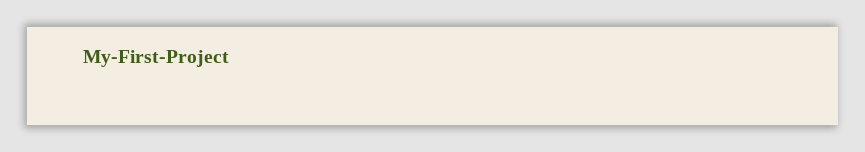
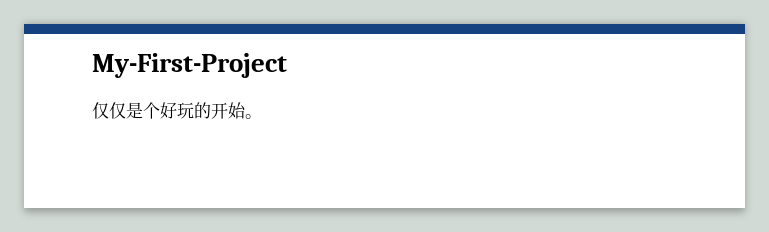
+ 仅仅是个好玩的开始。

